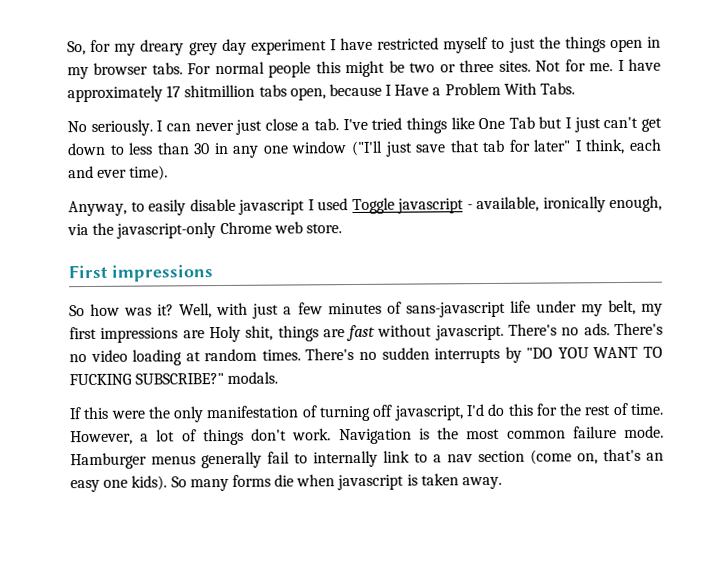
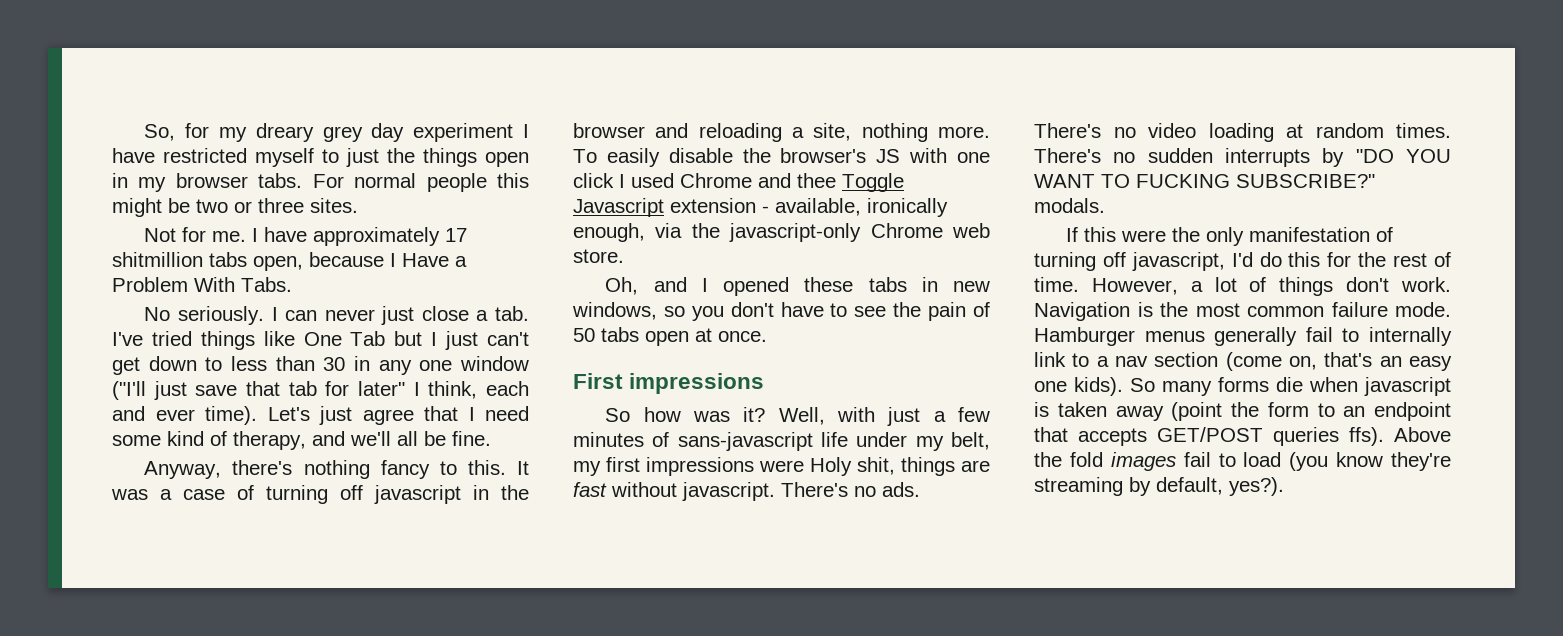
- For normal people this might be two or three sites. Not for me.
+ For normal people this might be two or three sites.
+ Not for me.
- I can never just close a tab. I've tried things like One Tab but I just can't get down to less than 30 in any one window ("I'll just save that tab for later" I think, each and ever time).
- Anyway, to easily disable javascript I used Toggle javascript - available, ironically enough, via the javascript-only Chrome web store.
+ I can never just close a tab. I've tried things like One Tab but I just can't get down to less than 30 in any one window ("I'll just save that tab for later" I think, each and ever time). Let's just agree that I need some kind of therapy, and we'll all be fine.
+ Anyway, there's nothing fancy to this. It was a case of turning off javascript in the browser and reloading a site, nothing more. To easily disable the browser's JS with one click I used Chrome and thee Toggle Javascript extension - available, ironically enough, via the javascript-only Chrome web store.
+ Oh, and I opened these tabs in new windows, so you don't have to see the pain of 50 tabs open at once.
- Well, with just a few minutes of sans-javascript life under my belt, my first impressions are Holy shit, things are fast without javascript.
+ Well, with just a few minutes of sans-javascript life under my belt, my first impressions were Holy shit, things are fast without javascript.
- So many forms die when javascript is taken away.
+ So many forms die when javascript is taken away (point the form to an endpoint that accepts GET/POST queries ffs). Above the fold images fail to load (you know they're streaming by default, yes?).

